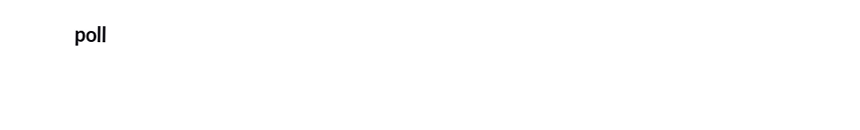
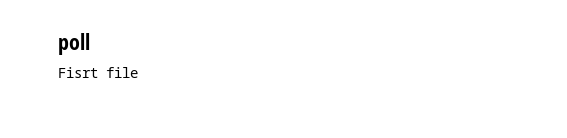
+ Fisrt file

